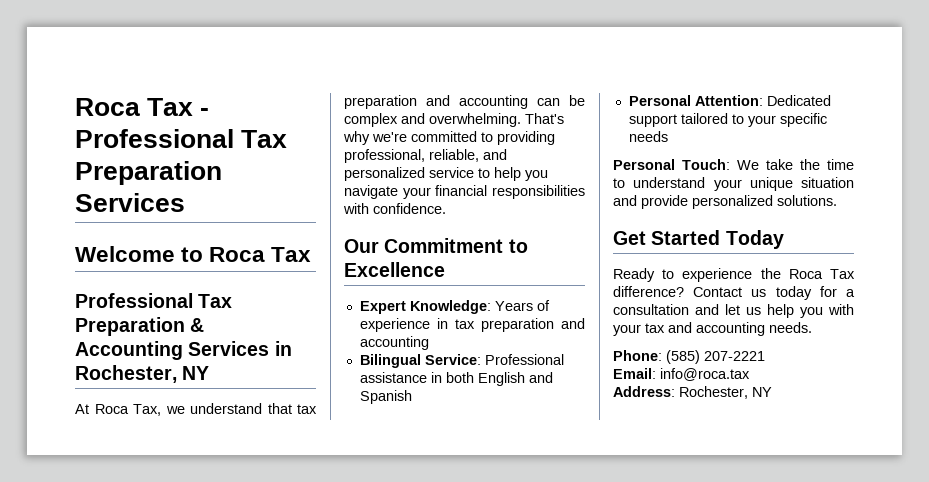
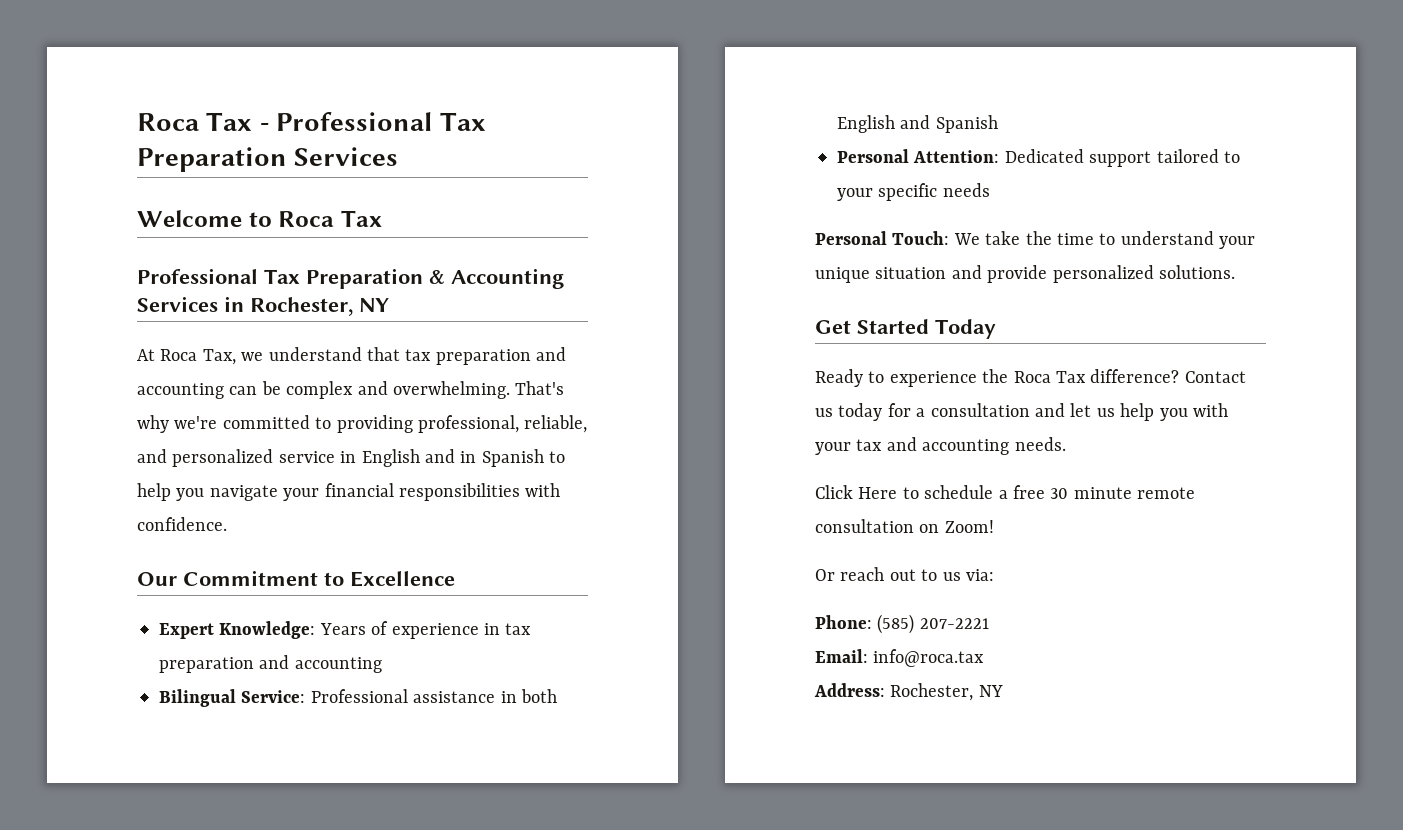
- That's why we're committed to providing professional, reliable, and personalized service to help you navigate your financial responsibilities with confidence.
+ That's why we're committed to providing professional, reliable, and personalized service in English and in Spanish to help you navigate your financial responsibilities with confidence.
+ Click Here to schedule a free 30 minute remote consultation on Zoom!
+ Or reach out to us via:

